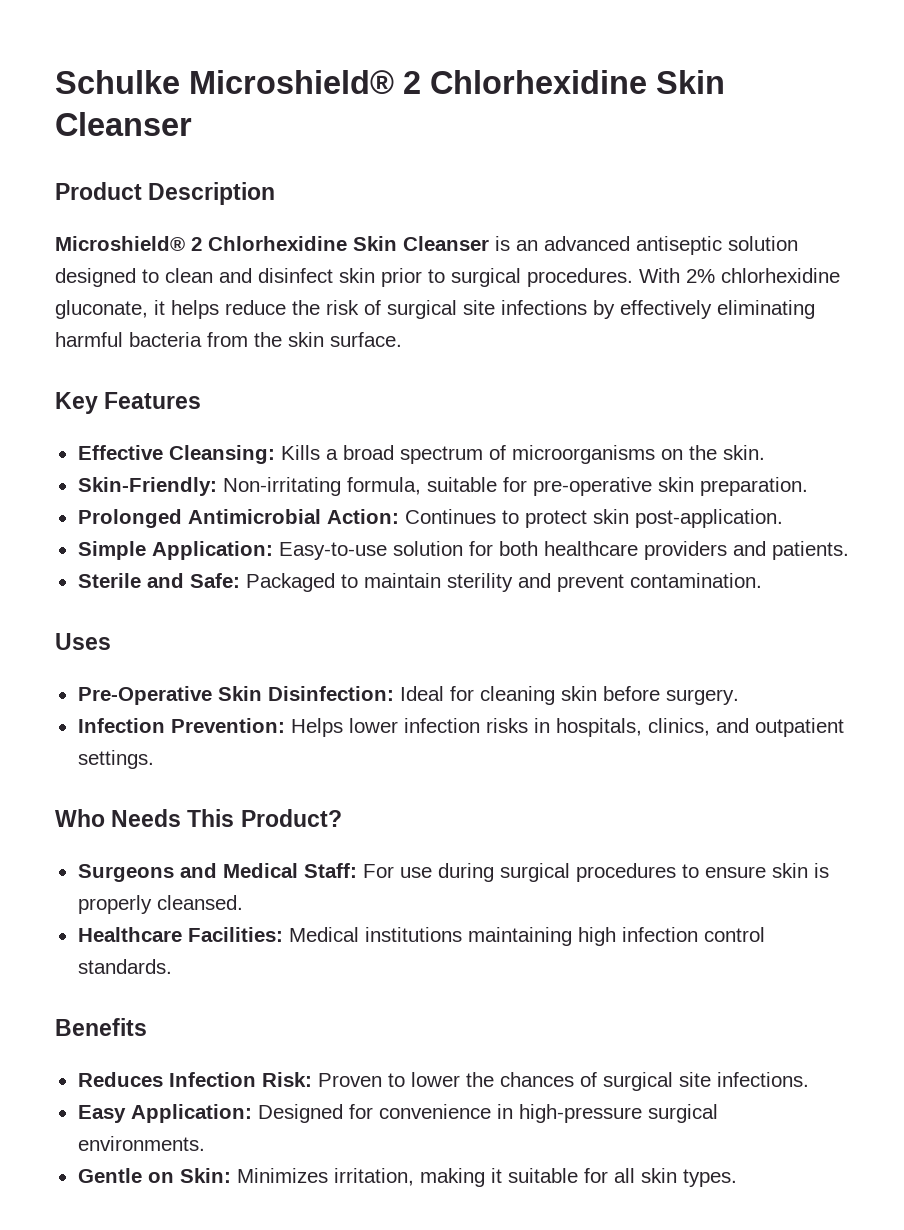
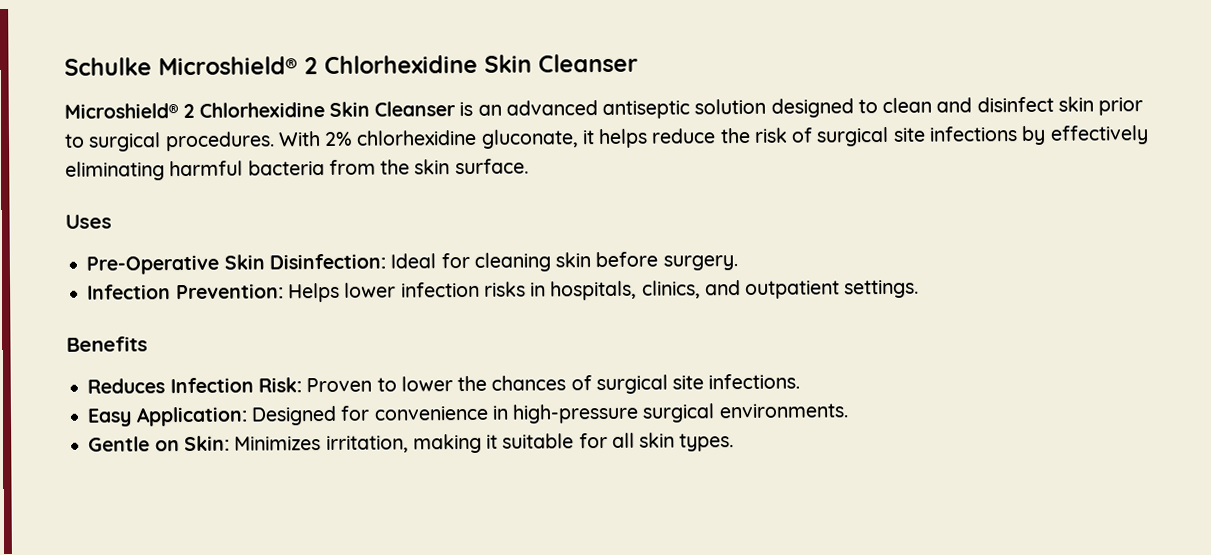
- Product Description
- Key Features
- Effective Cleansing: Kills a broad spectrum of microorganisms on the skin.
- Skin-Friendly: Non-irritating formula, suitable for pre-operative skin preparation.
- Prolonged Antimicrobial Action: Continues to protect skin post-application.
- Simple Application: Easy-to-use solution for both healthcare providers and patients.
- Sterile and Safe: Packaged to maintain sterility and prevent contamination.
- Who Needs This Product?
- Surgeons and Medical Staff: For use during surgical procedures to ensure skin is properly cleansed.
- Healthcare Facilities: Medical institutions maintaining high infection control standards.

